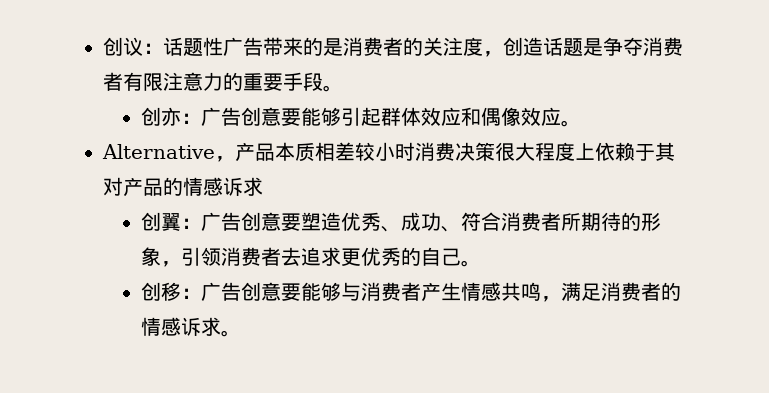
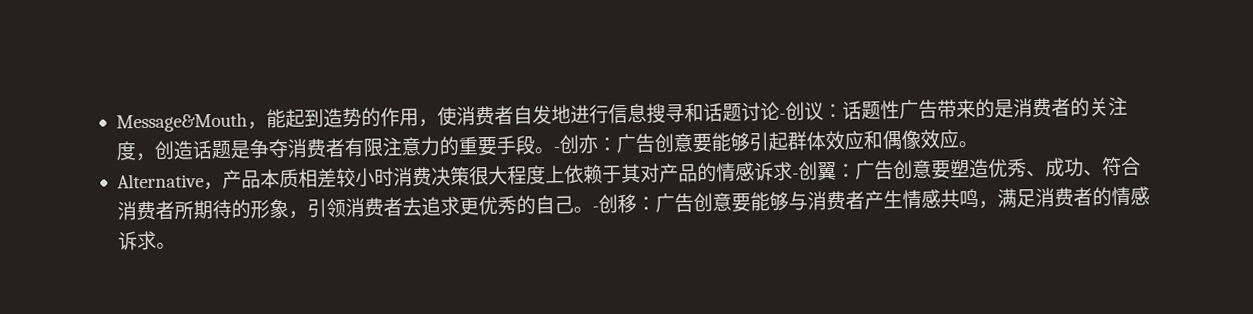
- 创议：话题性广告带来的是消费者的关注度，创造话题是争夺消费者有限注意力的重要手段。
- 创亦：广告创意要能够引起群体效应和偶像效应。
+ Message&Mouth，能起到造势的作用，使消费者自发地进行信息搜寻和话题讨论-创议：话题性广告带来的是消费者的关注度，创造话题是争夺消费者有限注意力的重要手段。-创亦：广告创意要能够引起群体效应和偶像效应。
- Alternative，产品本质相差较小时消费决策很大程度上依赖于其对产品的情感诉求
- 创翼：广告创意要塑造优秀、成功、符合消费者所期待的形象，引领消费者去追求更优秀的自己。
- 创移：广告创意要能够与消费者产生情感共鸣，满足消费者的情感诉求。
+ Alternative，产品本质相差较小时消费决策很大程度上依赖于其对产品的情感诉求-创翼：广告创意要塑造优秀、成功、符合消费者所期待的形象，引领消费者去追求更优秀的自己。-创移：广告创意要能够与消费者产生情感共鸣，满足消费者的情感诉求。

